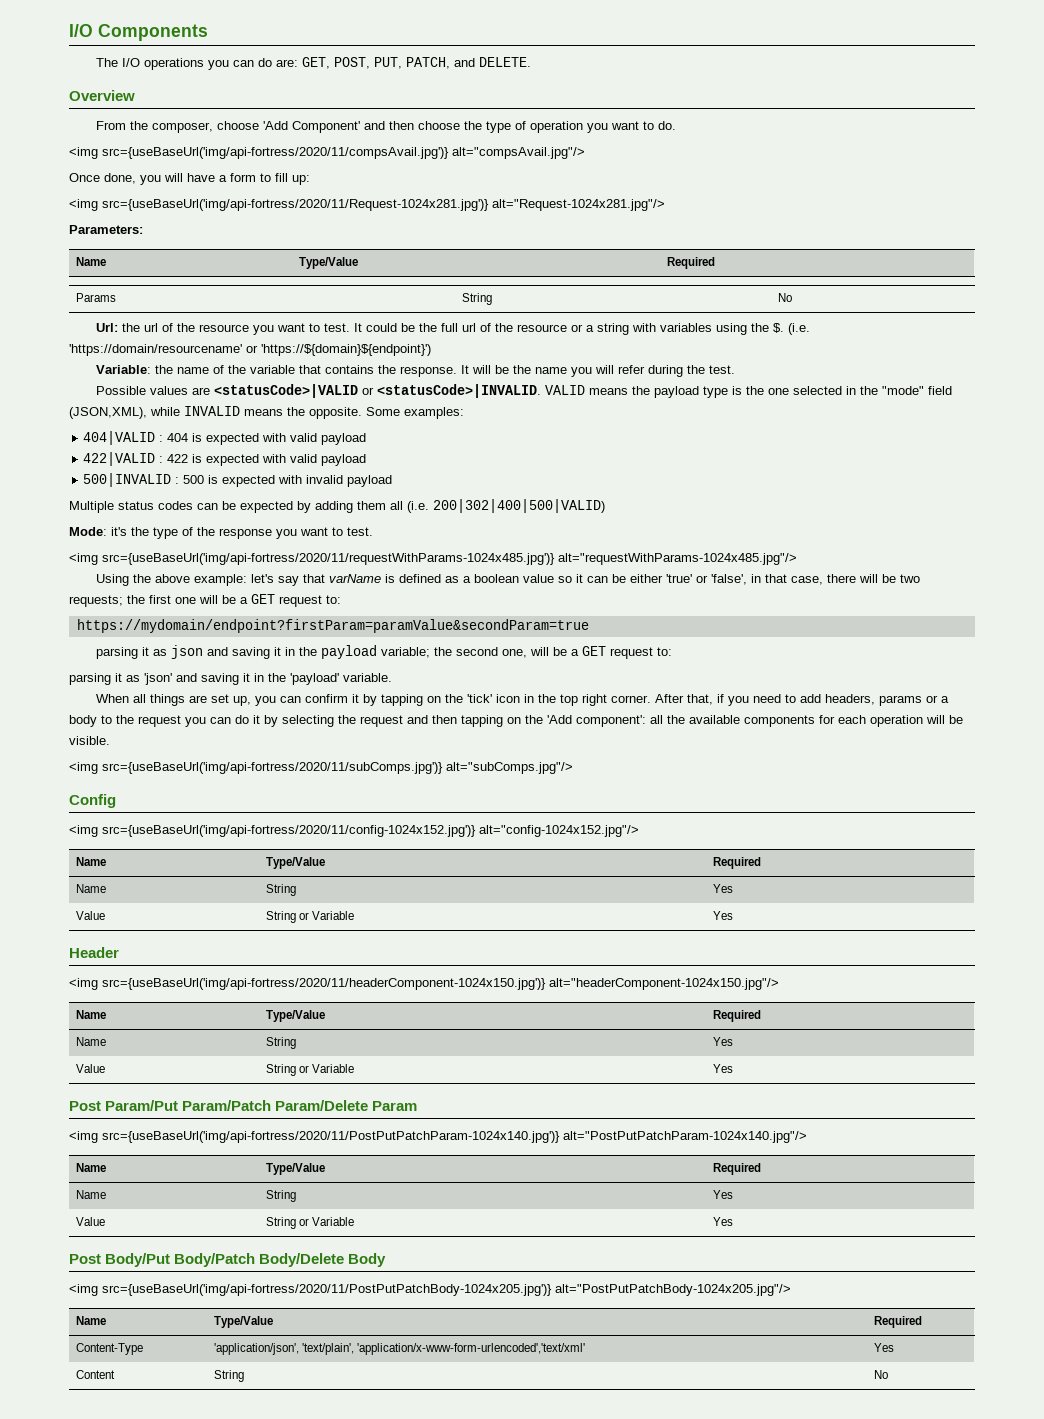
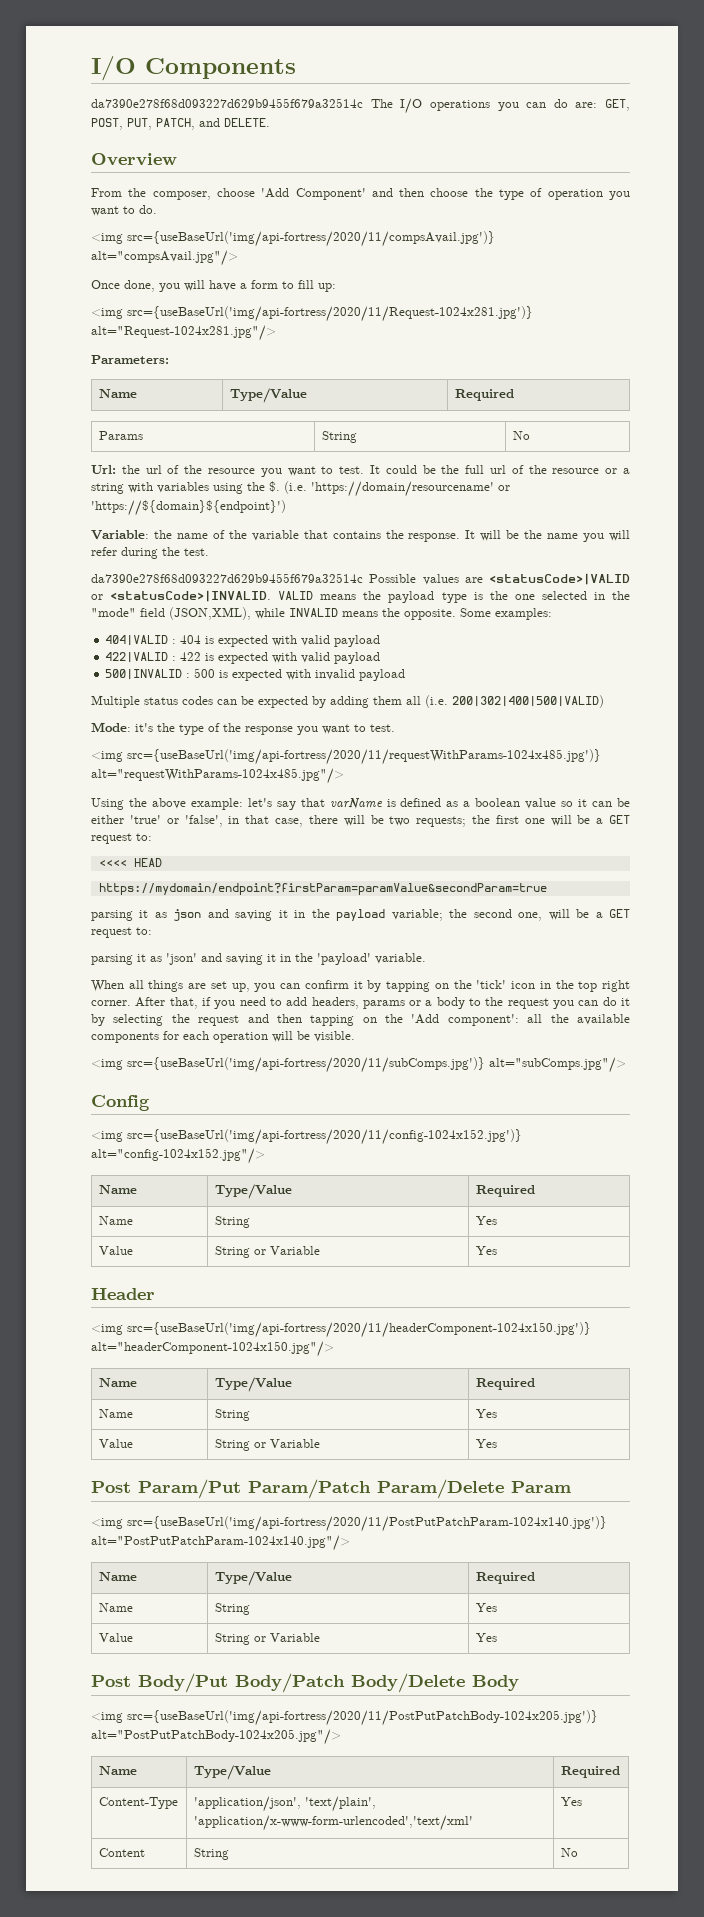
- The I/O operations you can do are: GET, POST, PUT, PATCH, and DELETE.
+ da7390e278f68d093227d629b9455f679a32514c The I/O operations you can do are: GET, POST, PUT, PATCH, and DELETE.
- Possible values are <statusCode>|VALID or <statusCode>|INVALID.
+ da7390e278f68d093227d629b9455f679a32514c Possible values are <statusCode>|VALID or <statusCode>|INVALID.
+ <<<< HEAD

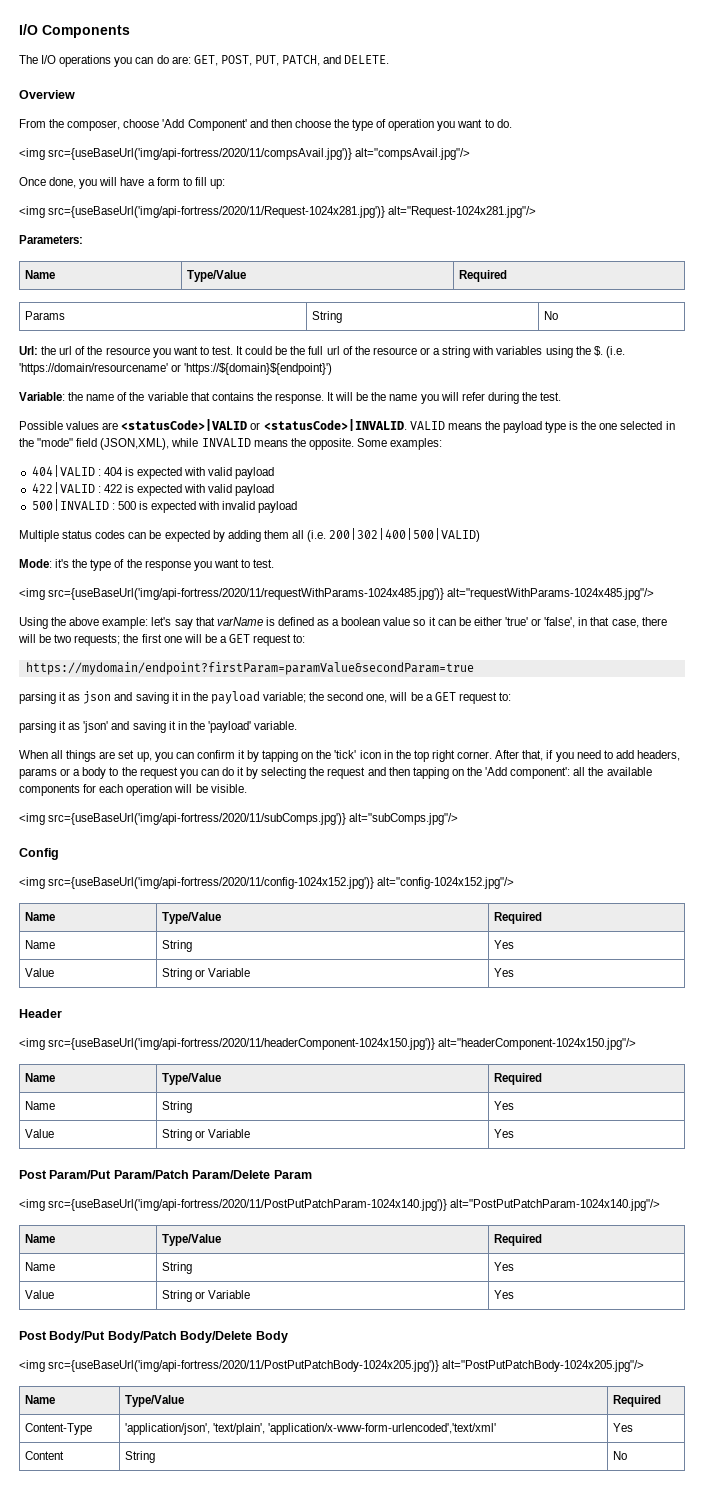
- da7390e278f68d093227d629b9455f679a32514c The I/O operations you can do are: GET, POST, PUT, PATCH, and DELETE.
+ The I/O operations you can do are: GET, POST, PUT, PATCH, and DELETE.
- da7390e278f68d093227d629b9455f679a32514c Possible values are <statusCode>|VALID or <statusCode>|INVALID.
+ Possible values are <statusCode>|VALID or <statusCode>|INVALID.
- <<<< HEAD

